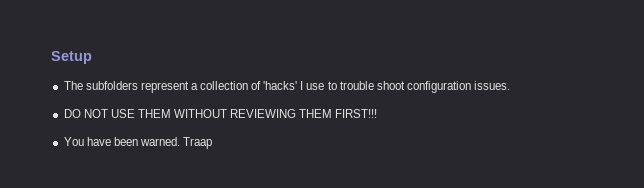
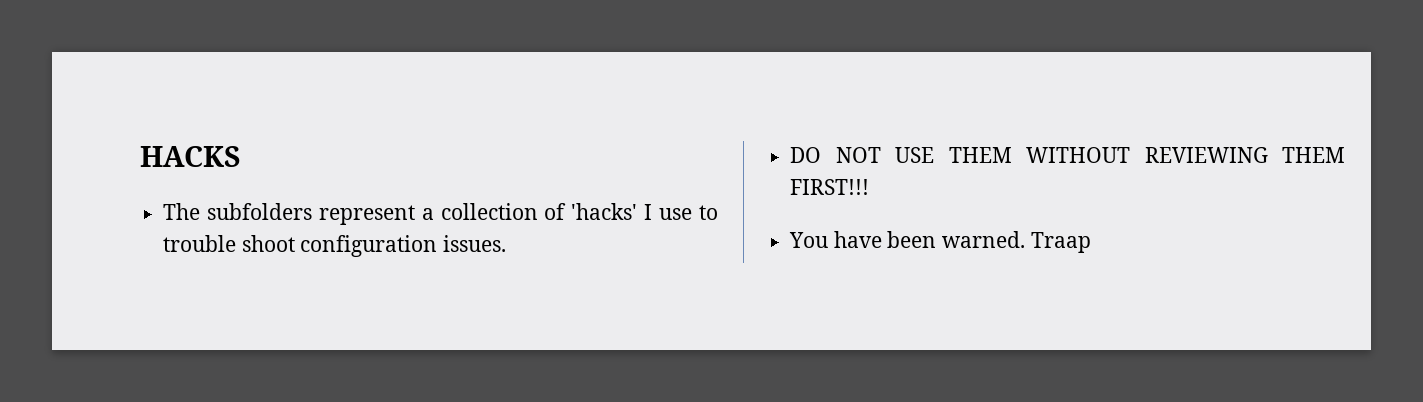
- Setup
+ HACKS

